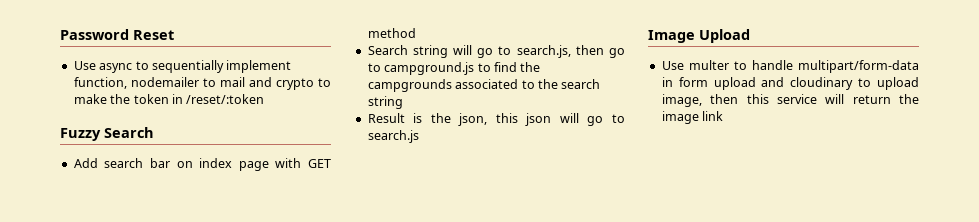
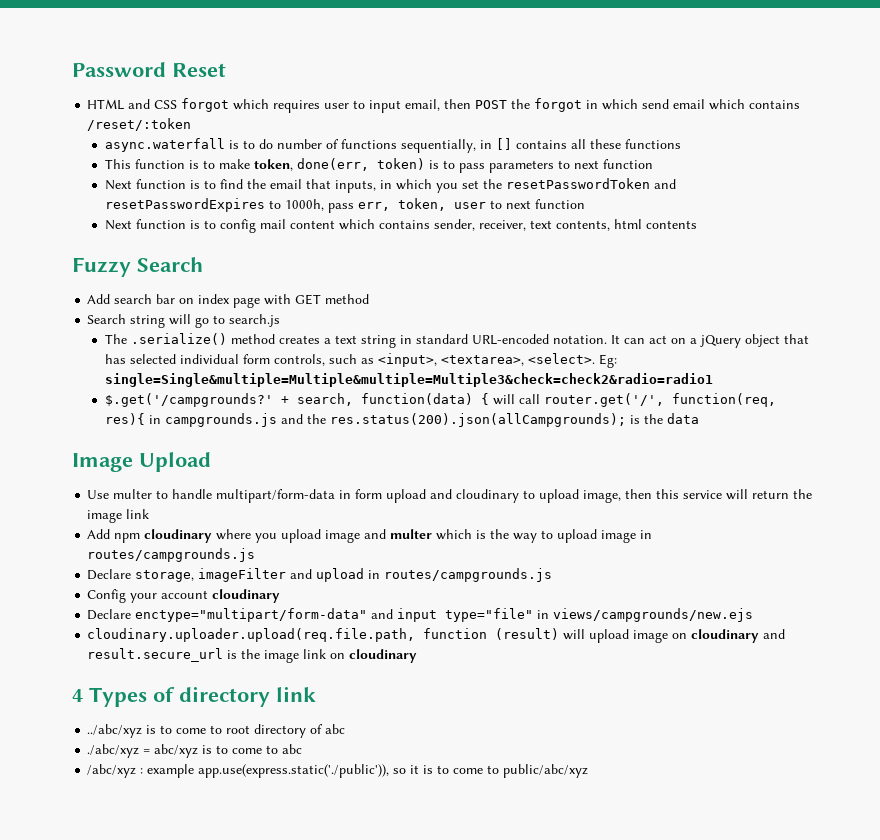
- Use async to sequentially implement function, nodemailer to mail and crypto to make the token in /reset/:token
+ HTML and CSS forgot which requires user to input email, then POST the forgot in which send email which contains /reset/:token
+ async.waterfall is to do number of functions sequentially, in [] contains all these functions
+ This function is to make token, done(err, token) is to pass parameters to next function
+ Next function is to find the email that inputs, in which you set the resetPasswordToken and resetPasswordExpires to 1000h, pass err, token, user to next function
+ Next function is to config mail content which contains sender, receiver, text contents, html contents
- Search string will go to search.js, then go to campground.js to find the campgrounds associated to the search string
- Result is the json, this json will go to search.js
+ Search string will go to search.js
+ The .serialize() method creates a text string in standard URL-encoded notation. It can act on a jQuery object that has selected individual form controls, such as <input>, <textarea>, <select>. Eg: single=Single&multiple=Multiple&multiple=Multiple3&check=check2&radio=radio1
+ $.get('/campgrounds?' + search, function(data) { will call router.get('/', function(req, res){ in campgrounds.js and the res.status(200).json(allCampgrounds); is the data
+ Add npm cloudinary where you upload image and multer which is the way to upload image in routes/campgrounds.js
+ Declare storage, imageFilter and upload in routes/campgrounds.js
+ Config your account cloudinary
+ Declare enctype="multipart/form-data" and input type="file" in views/campgrounds/new.ejs
+ cloudinary.uploader.upload(req.file.path, function (result) will upload image on cloudinary and result.secure_url is the image link on cloudinary
+ 4 Types of directory link
+ ../abc/xyz is to come to root directory of abc
+ ./abc/xyz = abc/xyz is to come to abc
+ /abc/xyz : example app.use(express.static('./public')), so it is to come to public/abc/xyz

